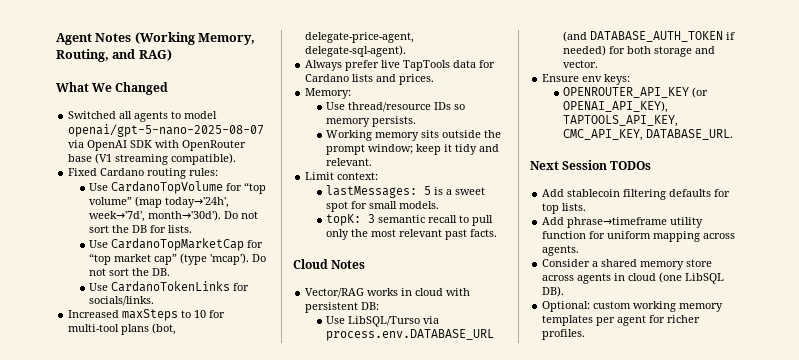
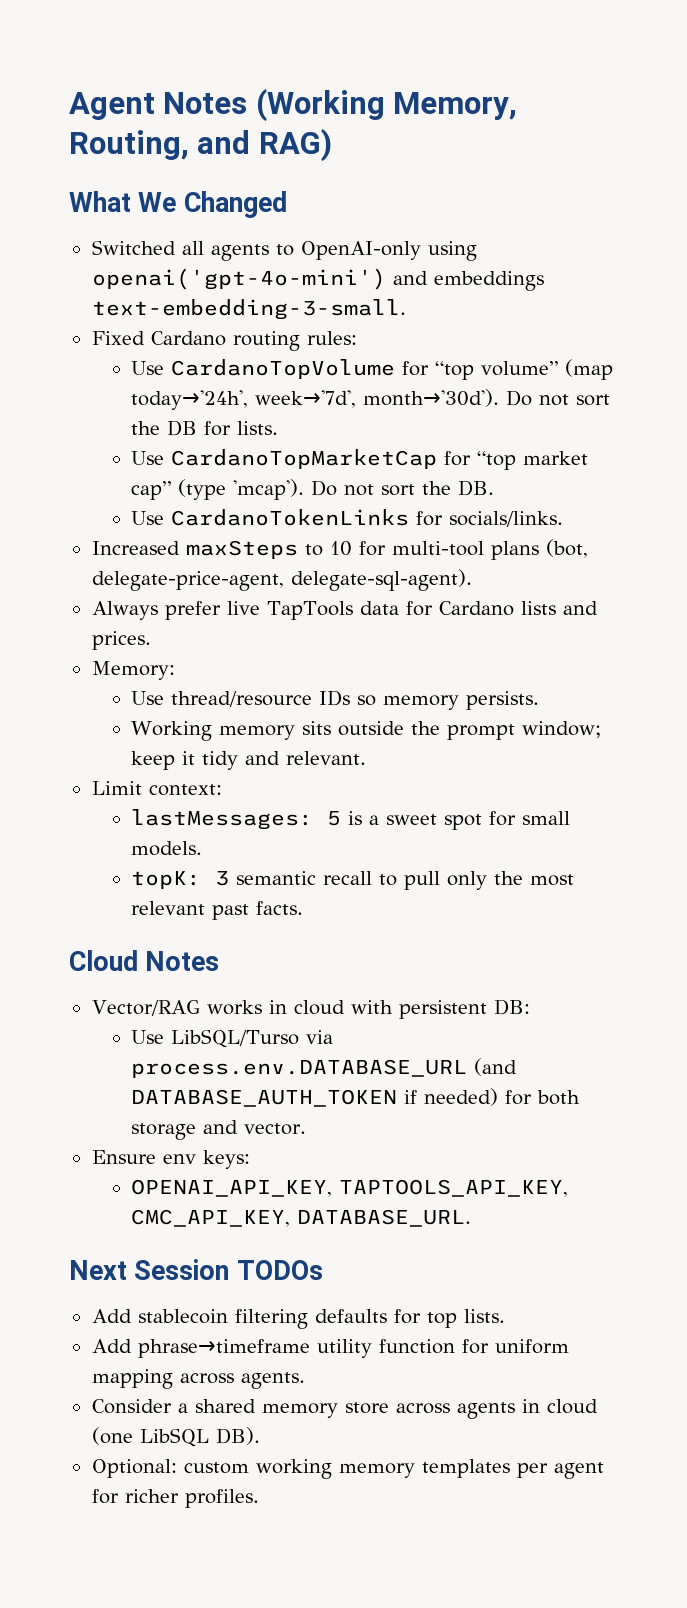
- Switched all agents to model openai/gpt-5-nano-2025-08-07 via OpenAI SDK with OpenRouter base (V1 streaming compatible).
+ Switched all agents to OpenAI-only using openai('gpt-4o-mini') and embeddings text-embedding-3-small.
- OPENROUTER_API_KEY (or OPENAI_API_KEY), TAPTOOLS_API_KEY, CMC_API_KEY, DATABASE_URL.
+ OPENAI_API_KEY, TAPTOOLS_API_KEY, CMC_API_KEY, DATABASE_URL.

